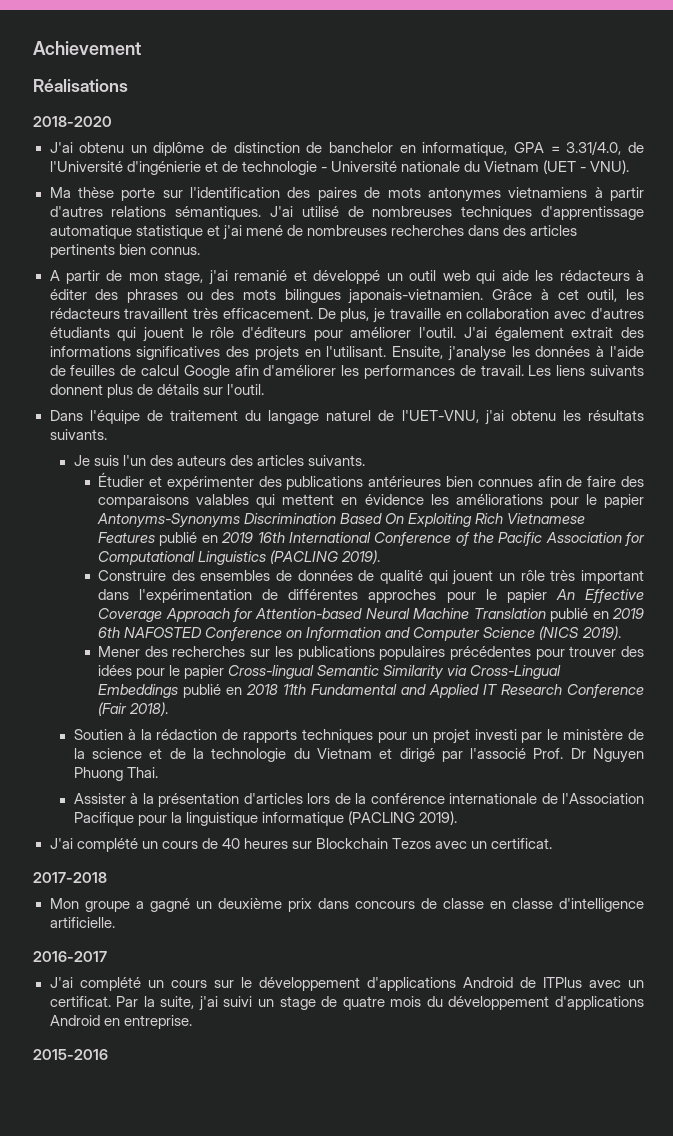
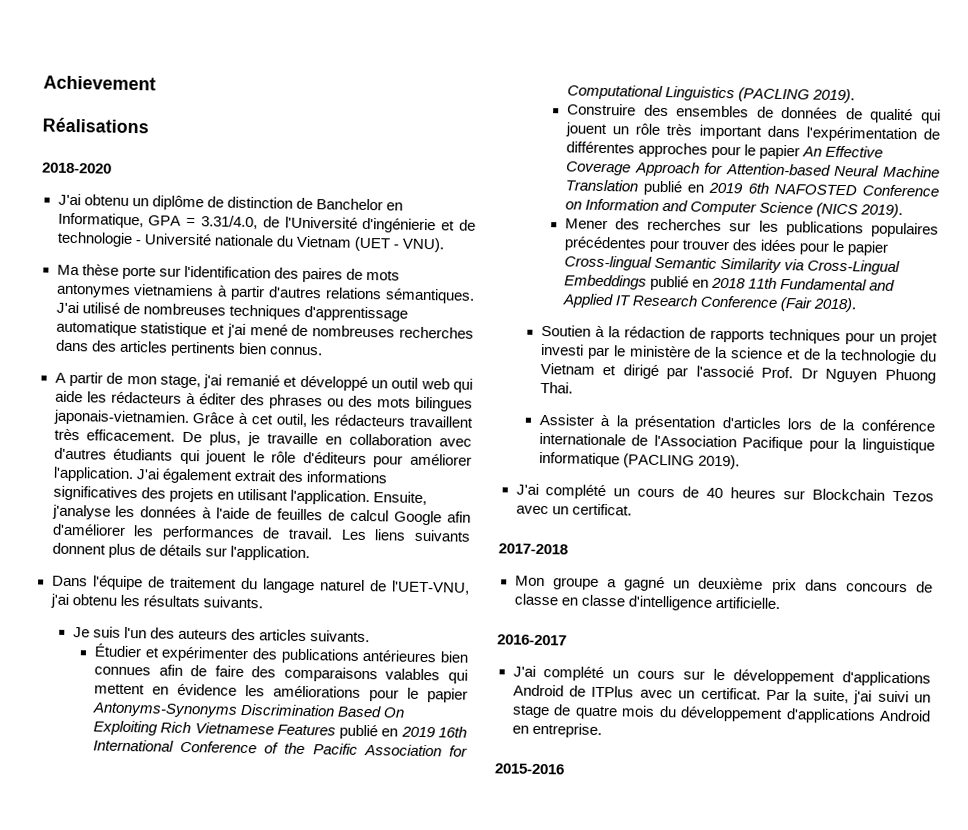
- J'ai obtenu un diplôme de distinction de banchelor en informatique, GPA = 3.31/4.0, de l'Université d'ingénierie et de technologie - Université nationale du Vietnam (UET - VNU).
+ J'ai obtenu un diplôme de distinction de Banchelor en Informatique, GPA = 3.31/4.0, de l'Université d'ingénierie et de technologie - Université nationale du Vietnam (UET - VNU).
- De plus, je travaille en collaboration avec d'autres étudiants qui jouent le rôle d'éditeurs pour améliorer l'outil.
+ De plus, je travaille en collaboration avec d'autres étudiants qui jouent le rôle d'éditeurs pour améliorer l'application.
- J'ai également extrait des informations significatives des projets en l'utilisant.
+ J'ai également extrait des informations significatives des projets en utilisant l'application.
- Les liens suivants donnent plus de détails sur l'outil.
+ Les liens suivants donnent plus de détails sur l'application.

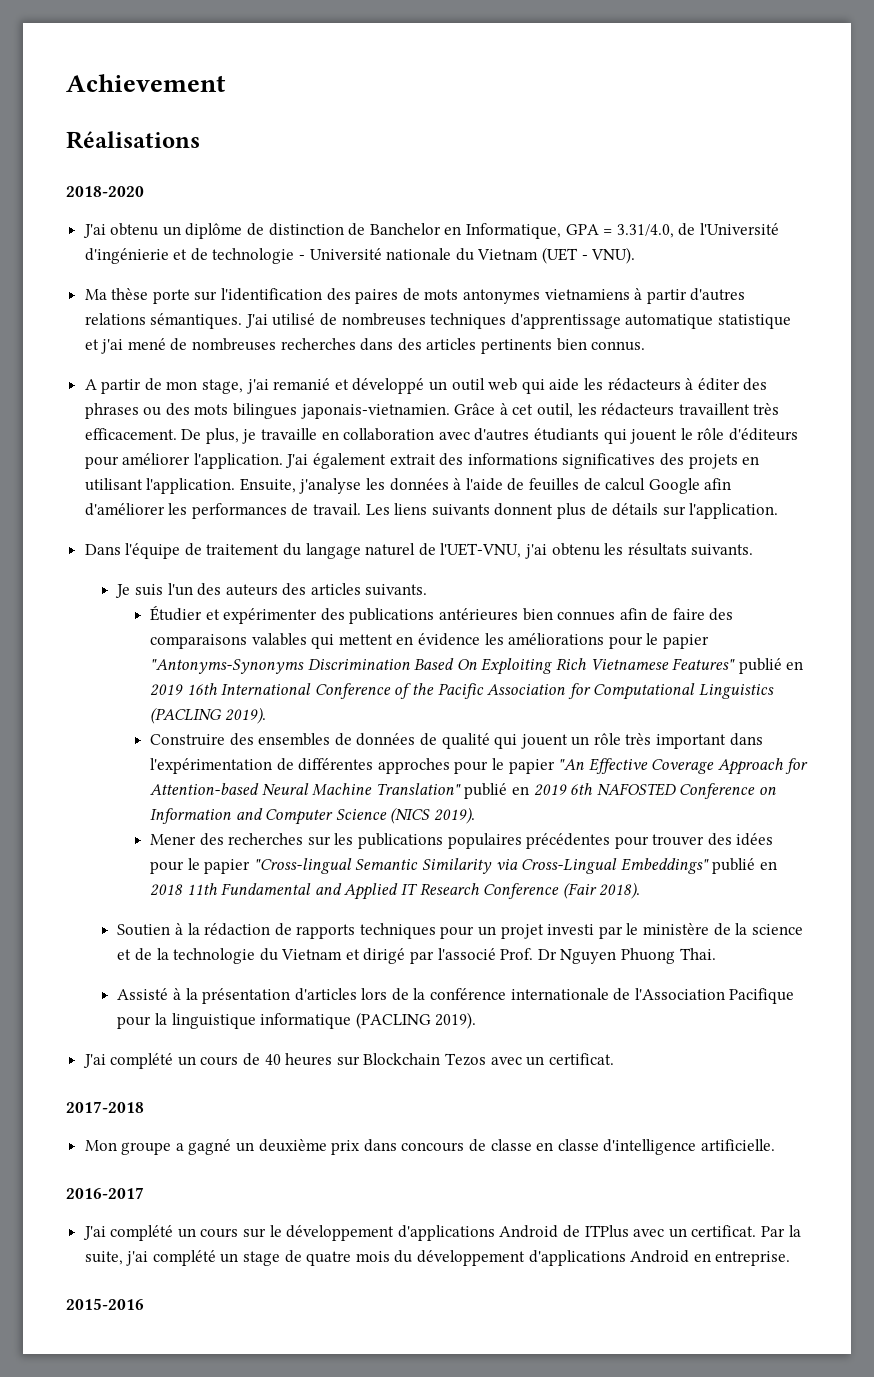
- Étudier et expérimenter des publications antérieures bien connues afin de faire des comparaisons valables qui mettent en évidence les améliorations pour le papier Antonyms-Synonyms Discrimination Based On Exploiting Rich Vietnamese Features publié en 2019 16th International Conference of the Pacific Association for Computational Linguistics (PACLING 2019).
+ Étudier et expérimenter des publications antérieures bien connues afin de faire des comparaisons valables qui mettent en évidence les améliorations pour le papier "Antonyms-Synonyms Discrimination Based On Exploiting Rich Vietnamese Features" publié en 2019 16th International Conference of the Pacific Association for Computational Linguistics (PACLING 2019).
- Construire des ensembles de données de qualité qui jouent un rôle très important dans l'expérimentation de différentes approches pour le papier An Effective Coverage Approach for Attention-based Neural Machine Translation publié en 2019 6th NAFOSTED Conference on Information and Computer Science (NICS 2019).
+ Construire des ensembles de données de qualité qui jouent un rôle très important dans l'expérimentation de différentes approches pour le papier "An Effective Coverage Approach for Attention-based Neural Machine Translation" publié en 2019 6th NAFOSTED Conference on Information and Computer Science (NICS 2019).
- Mener des recherches sur les publications populaires précédentes pour trouver des idées pour le papier Cross-lingual Semantic Similarity via Cross-Lingual Embeddings publié en 2018 11th Fundamental and Applied IT Research Conference (Fair 2018).
+ Mener des recherches sur les publications populaires précédentes pour trouver des idées pour le papier "Cross-lingual Semantic Similarity via Cross-Lingual Embeddings" publié en 2018 11th Fundamental and Applied IT Research Conference (Fair 2018).
- Assister à la présentation d'articles lors de la conférence internationale de l'Association Pacifique pour la linguistique informatique (PACLING 2019).
+ Assisté à la présentation d'articles lors de la conférence internationale de l'Association Pacifique pour la linguistique informatique (PACLING 2019).
- Par la suite, j'ai suivi un stage de quatre mois du développement d'applications Android en entreprise.
+ Par la suite, j'ai complété un stage de quatre mois du développement d'applications Android en entreprise.

